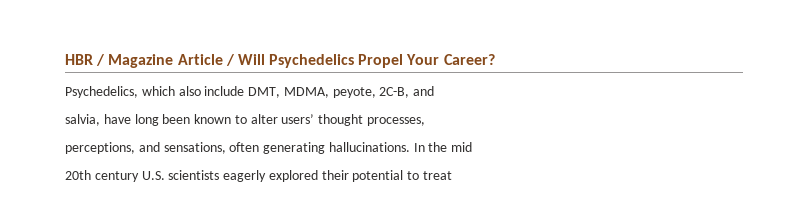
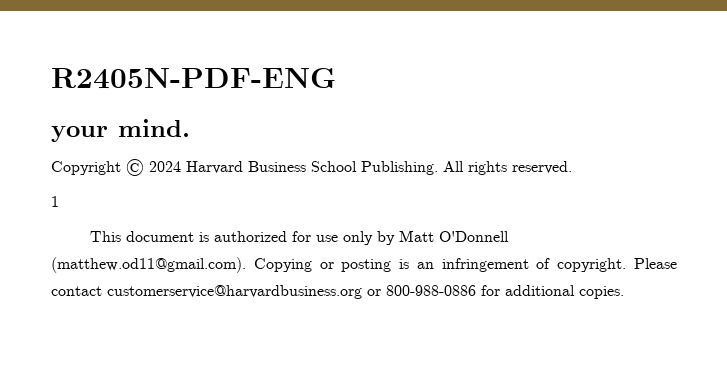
- HBR / Magazine Article / Will Psychedelics Propel Your Career?
- Psychedelics, which also include DMT, MDMA, peyote, 2C-B, and
- salvia, have long been known to alter users’ thought processes,
- perceptions, and sensations, often generating hallucinations. In the mid
- 20th century U.S. scientists eagerly explored their potential to treat
+ R2405N-PDF-ENG
+ your mind.
+ Copyright © 2024 Harvard Business School Publishing. All rights reserved.
+ 1
+ This document is authorized for use only by Matt O'Donnell (matthew.od11@gmail.com). Copying or posting is an infringement of copyright. Please contact customerservice@harvardbusiness.org or 800-988-0886 for additional copies.

